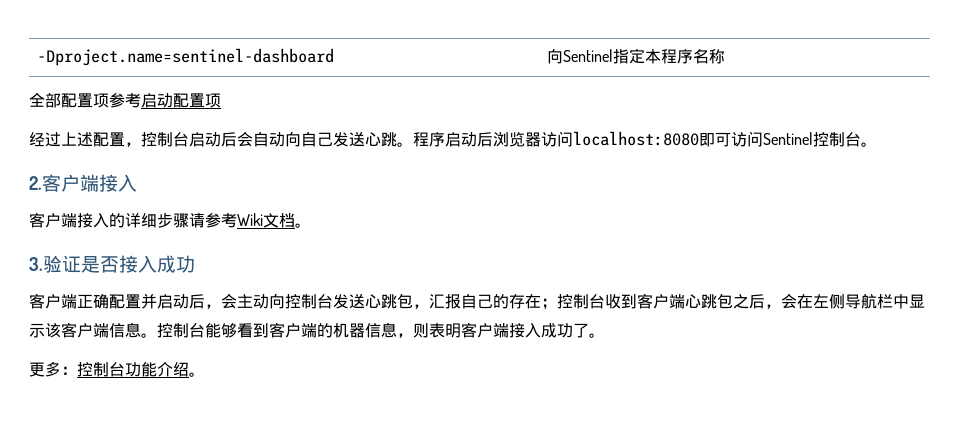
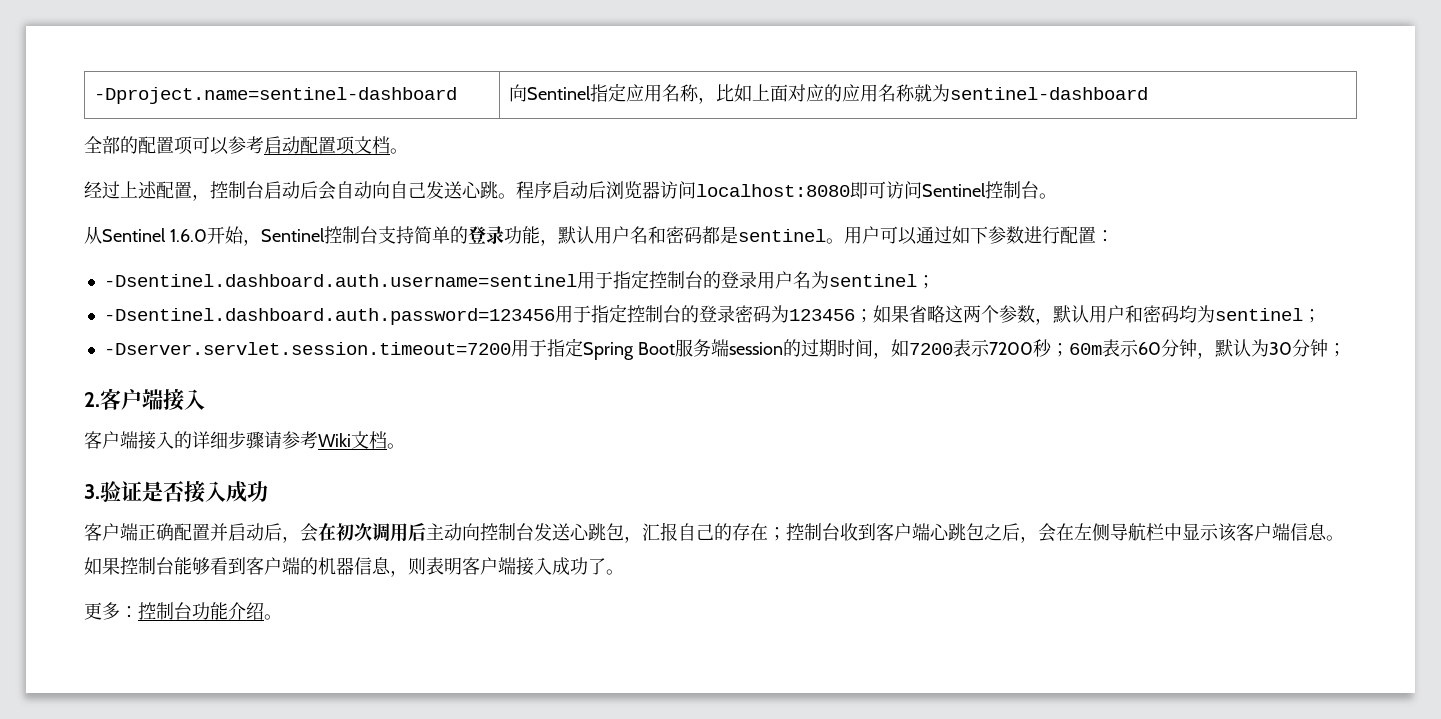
- -Dproject.name=sentinel-dashboard | 向Sentinel指定本程序名称
- 全部配置项参考启动配置项
+ -Dproject.name=sentinel-dashboard | 向Sentinel指定应用名称，比如上面对应的应用名称就为sentinel-dashboard
+ 全部的配置项可以参考启动配置项文档。
+ 从Sentinel 1.6.0开始，Sentinel控制台支持简单的登录功能，默认用户名和密码都是sentinel。用户可以通过如下参数进行配置：
+ -Dsentinel.dashboard.auth.username=sentinel用于指定控制台的登录用户名为sentinel；
+ -Dsentinel.dashboard.auth.password=123456用于指定控制台的登录密码为123456；如果省略这两个参数，默认用户和密码均为sentinel；
+ -Dserver.servlet.session.timeout=7200用于指定Spring Boot服务端session的过期时间，如7200表示7200秒；60m表示60分钟，默认为30分钟；
- 客户端正确配置并启动后，会主动向控制台发送心跳包，汇报自己的存在；控制台收到客户端心跳包之后，会在左侧导航栏中显示该客户端信息。
+ 客户端正确配置并启动后，会在初次调用后主动向控制台发送心跳包，汇报自己的存在；控制台收到客户端心跳包之后，会在左侧导航栏中显示该客户端信息。
- 控制台能够看到客户端的机器信息，则表明客户端接入成功了。
+ 如果控制台能够看到客户端的机器信息，则表明客户端接入成功了。

